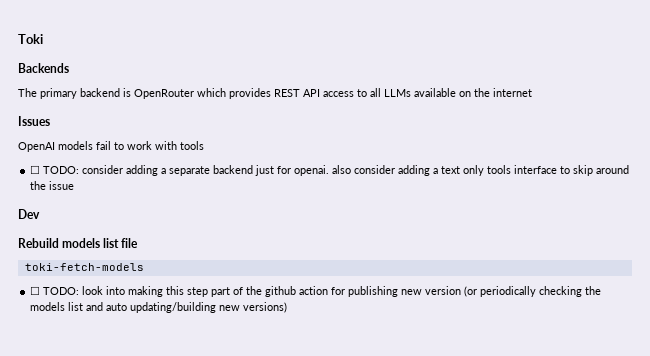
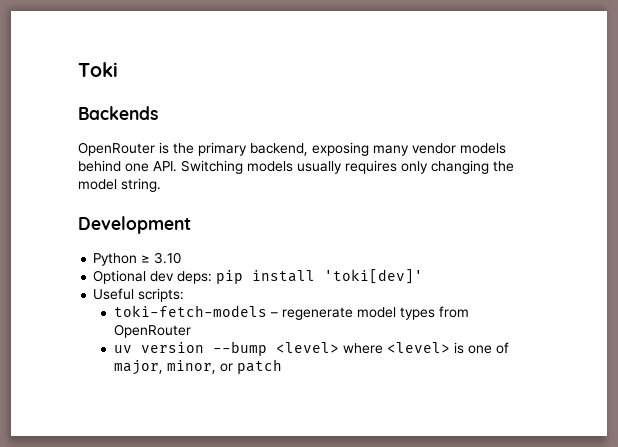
- The primary backend is OpenRouter which provides REST API access to all LLMs available on the internet
- Issues
- OpenAI models fail to work with tools
- ☐ TODO: consider adding a separate backend just for openai. also consider adding a text only tools interface to skip around the issue
- Dev
- Rebuild models list file
- toki-fetch-models
- ☐ TODO: look into making this step part of the github action for publishing new version (or periodically checking the models list and auto updating/building new versions)
+ OpenRouter is the primary backend, exposing many vendor models behind one API. Switching models usually requires only changing the model string.
+ Development
+ Python ≥ 3.10
+ Optional dev deps: pip install 'toki[dev]'
+ Useful scripts:
+ toki-fetch-models – regenerate model types from OpenRouter
+ uv version --bump <level> where <level> is one of major, minor, or patch

